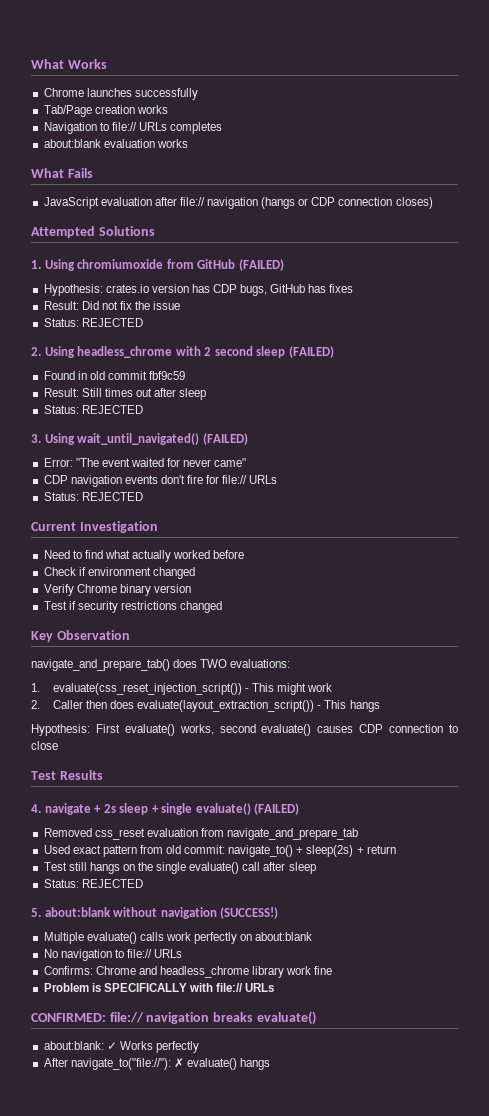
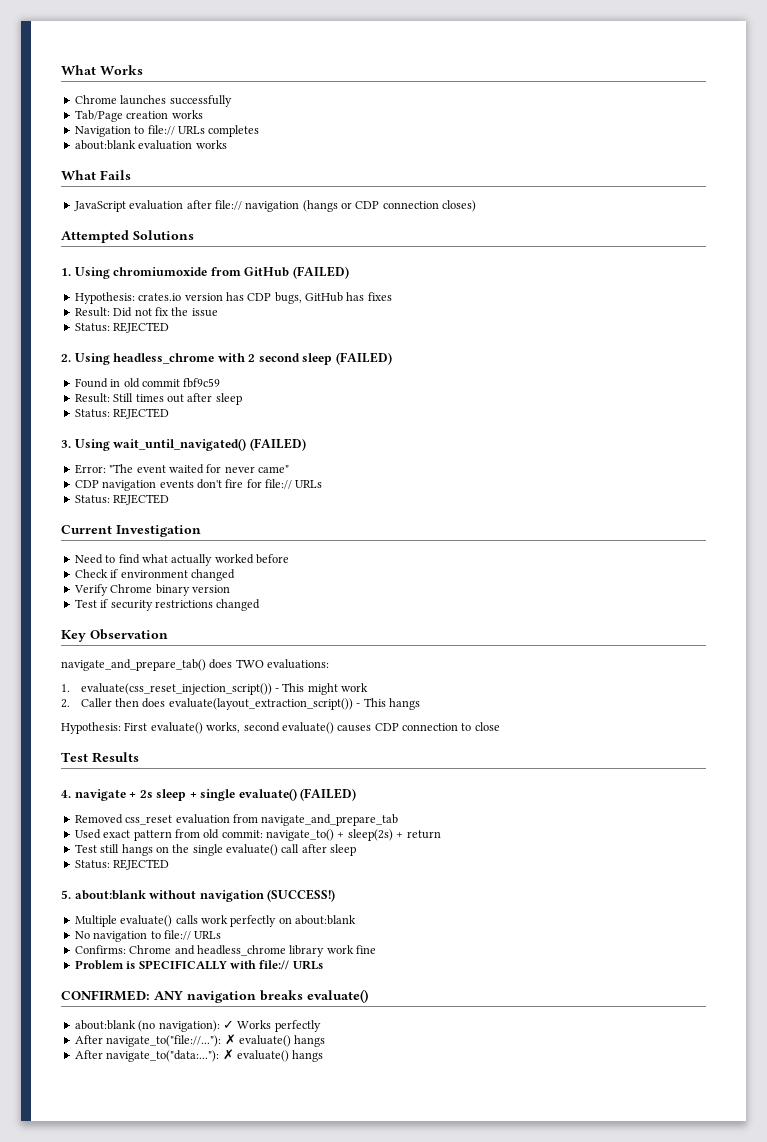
- CONFIRMED: file:// navigation breaks evaluate()
+ CONFIRMED: ANY navigation breaks evaluate()
- about:blank: ✓ Works perfectly
+ about:blank (no navigation): ✓ Works perfectly
- After navigate_to("file://"): ✗ evaluate() hangs
+ After navigate_to("file://..."): ✗ evaluate() hangs
+ After navigate_to("data:..."): ✗ evaluate() hangs

